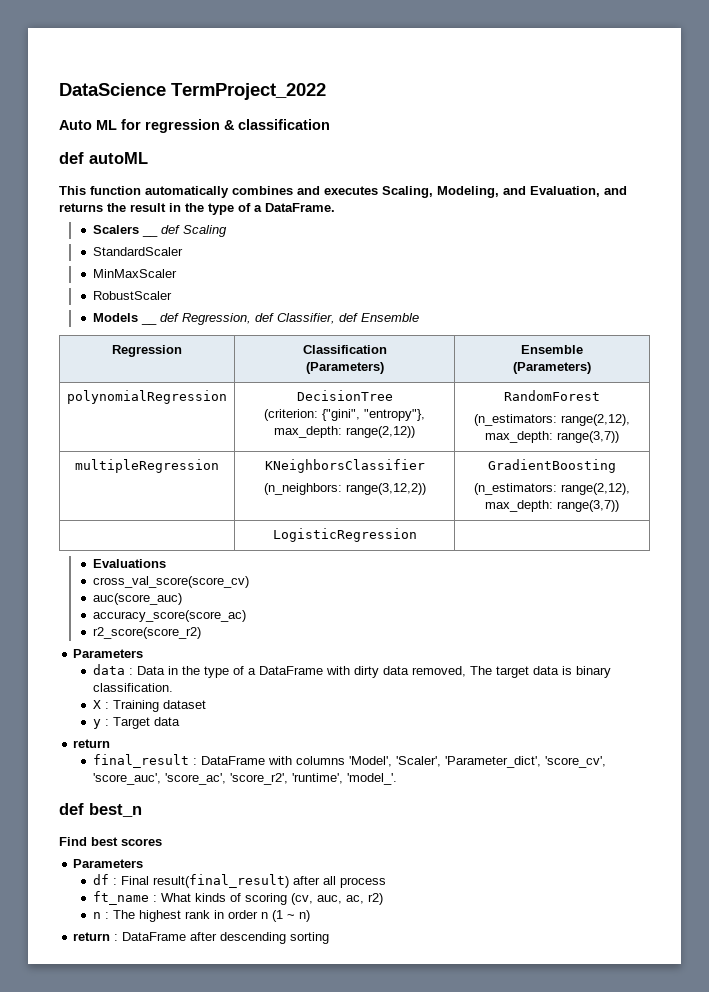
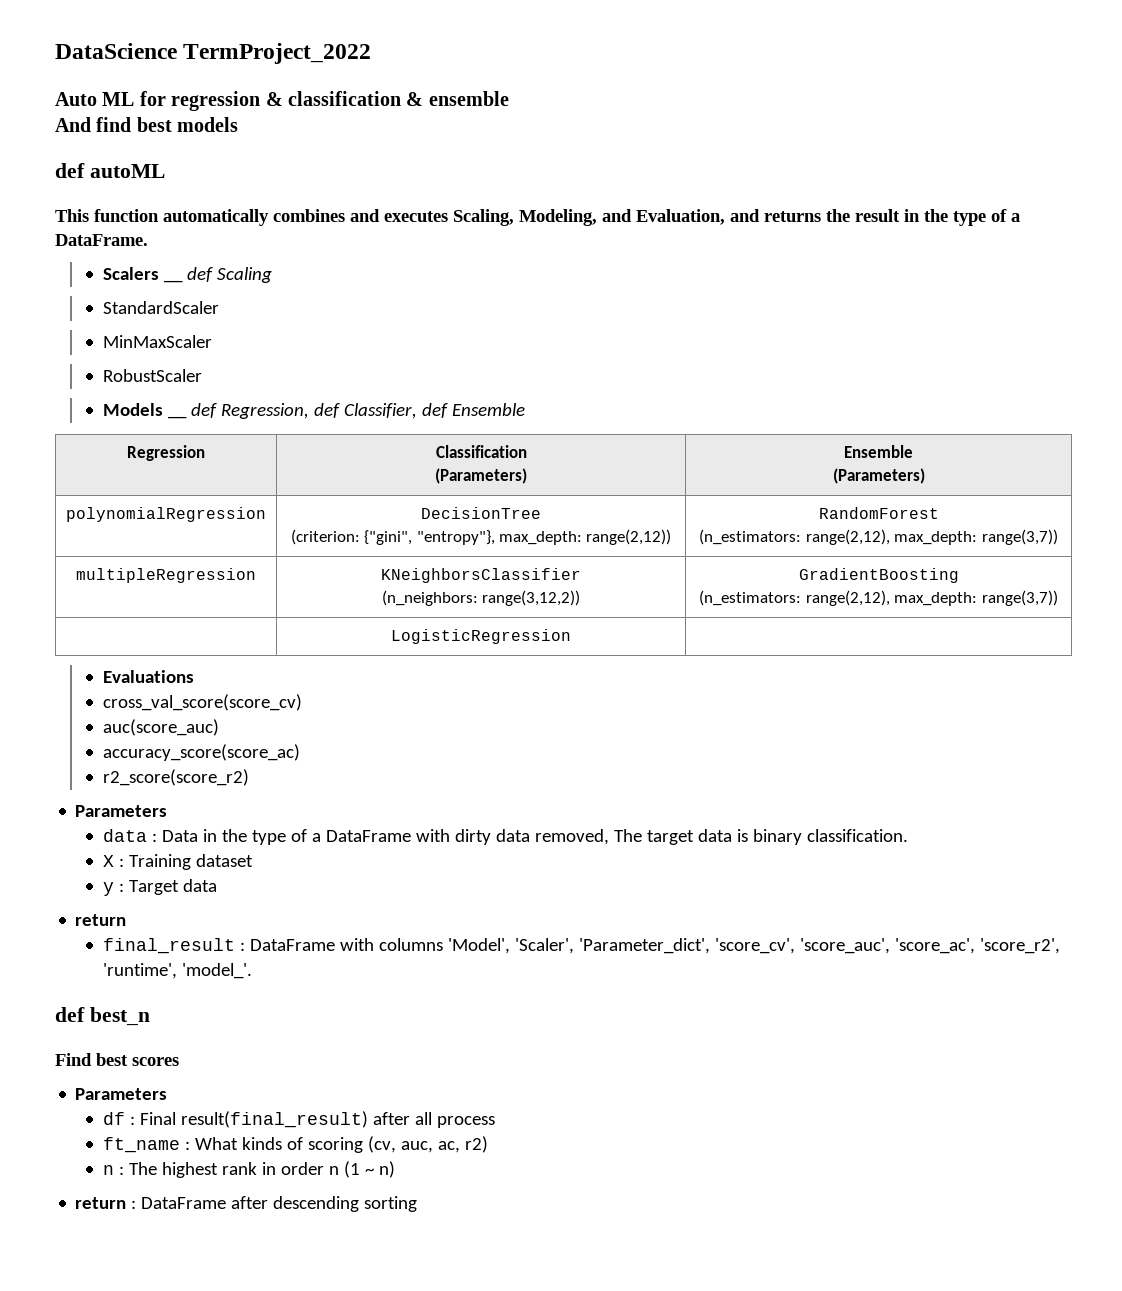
- Auto ML for regression & classification
+ Auto ML for regression & classification & ensemble
+ And find best models

